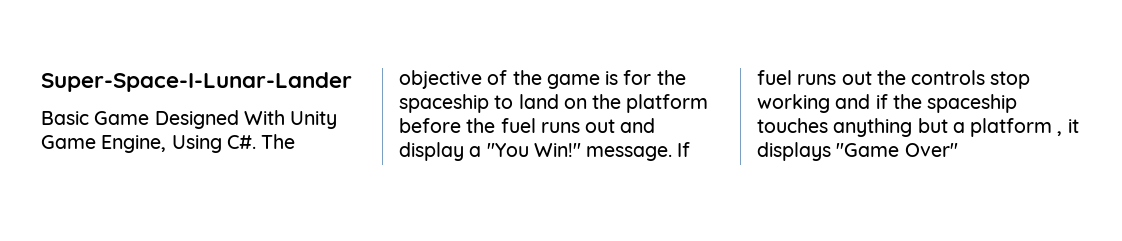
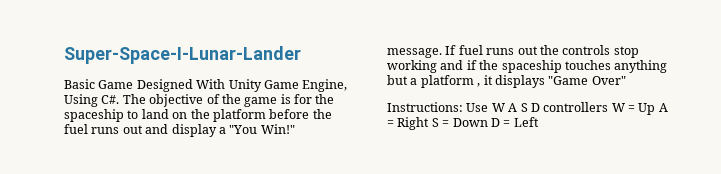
+ Instructions: Use W A S D controllers W = Up A = Right S = Down D = Left

